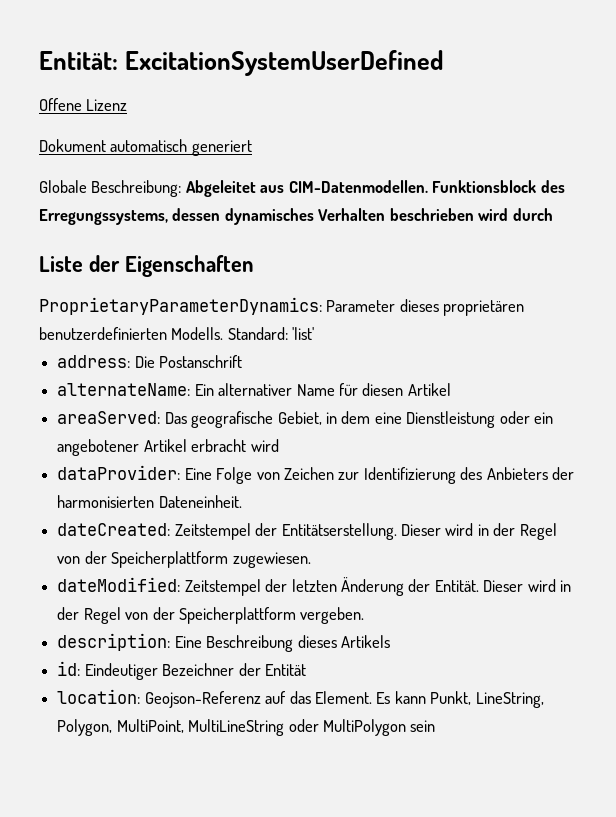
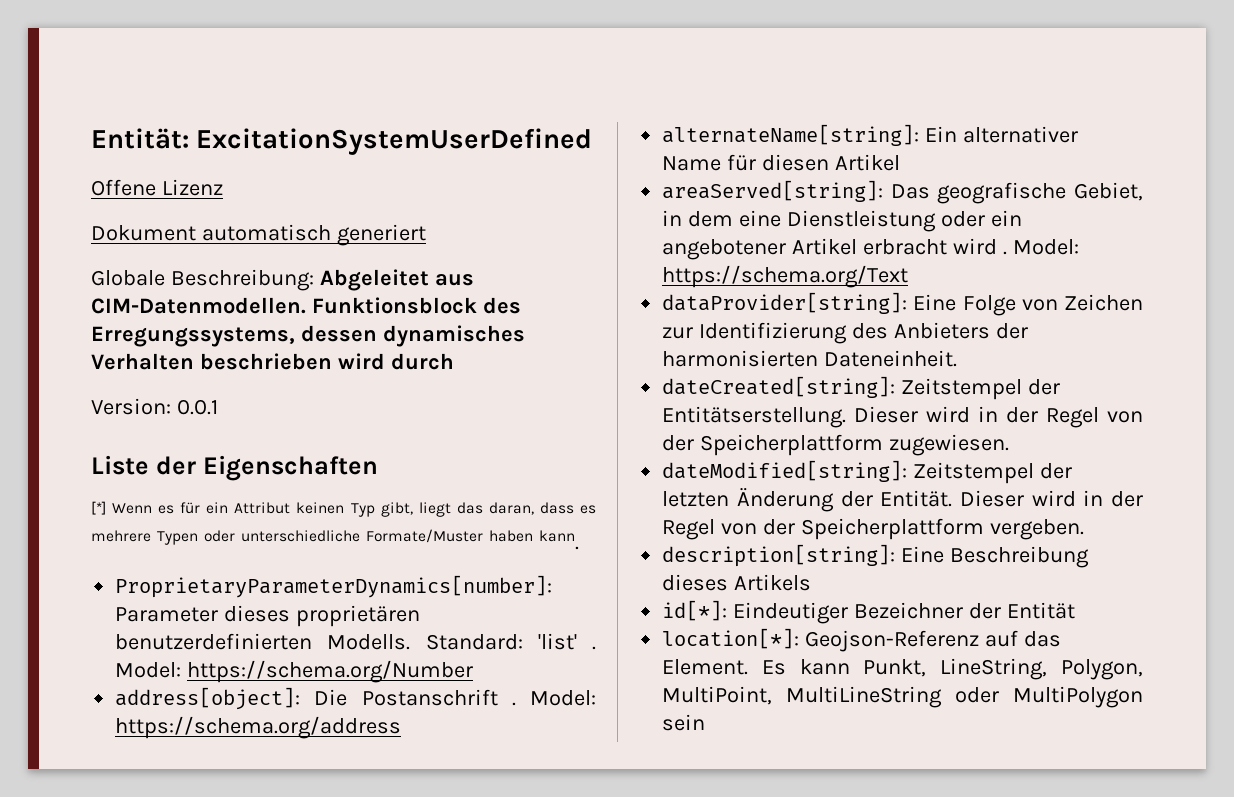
+ Version: 0.0.1
- ProprietaryParameterDynamics: Parameter dieses proprietären benutzerdefinierten Modells.
+ [*] Wenn es für ein Attribut keinen Typ gibt, liegt das daran, dass es mehrere Typen oder unterschiedliche Formate/Muster haben kann.
+ ProprietaryParameterDynamics[number]: Parameter dieses proprietären benutzerdefinierten Modells.
- Standard: 'list'
- address: Die Postanschrift
- alternateName: Ein alternativer Name für diesen Artikel
+ Standard: 'list' . Model: https://schema.org/Number
+ address[object]: Die Postanschrift . Model: https://schema.org/address
+ alternateName[string]: Ein alternativer Name für diesen Artikel
- areaServed: Das geografische Gebiet, in dem eine Dienstleistung oder ein angebotener Artikel erbracht wird
- dataProvider: Eine Folge von Zeichen zur Identifizierung des Anbieters der harmonisierten Dateneinheit.
+ areaServed[string]: Das geografische Gebiet, in dem eine Dienstleistung oder ein angebotener Artikel erbracht wird . Model: https://schema.org/Text
+ dataProvider[string]: Eine Folge von Zeichen zur Identifizierung des Anbieters der harmonisierten Dateneinheit.
- dateCreated: Zeitstempel der Entitätserstellung.
+ dateCreated[string]: Zeitstempel der Entitätserstellung.
- dateModified: Zeitstempel der letzten Änderung der Entität.
+ dateModified[string]: Zeitstempel der letzten Änderung der Entität.
- description: Eine Beschreibung dieses Artikels
+ description[string]: Eine Beschreibung dieses Artikels
- id: Eindeutiger Bezeichner der Entität
+ id[*]: Eindeutiger Bezeichner der Entität
- location: Geojson-Referenz auf das Element.
+ location[*]: Geojson-Referenz auf das Element.

